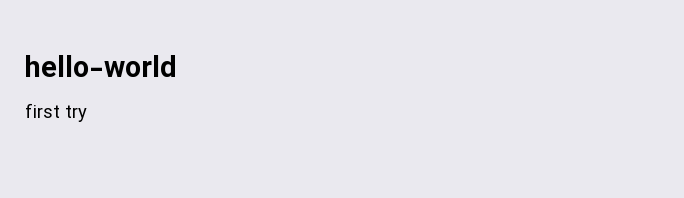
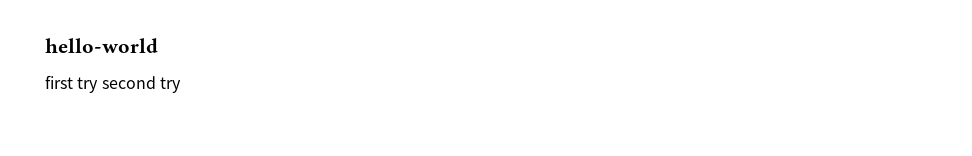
- first try
+ first try second try

